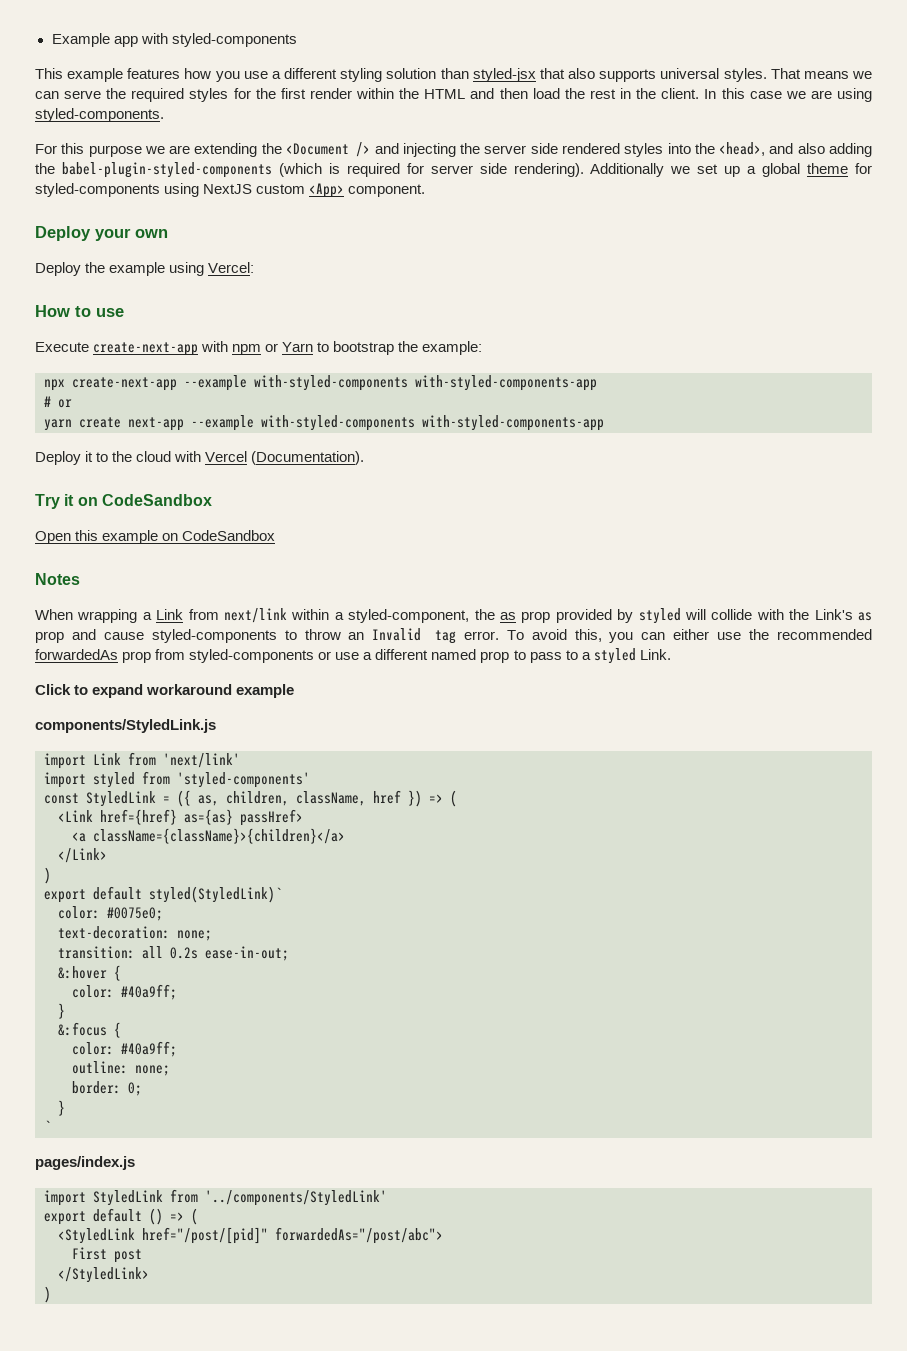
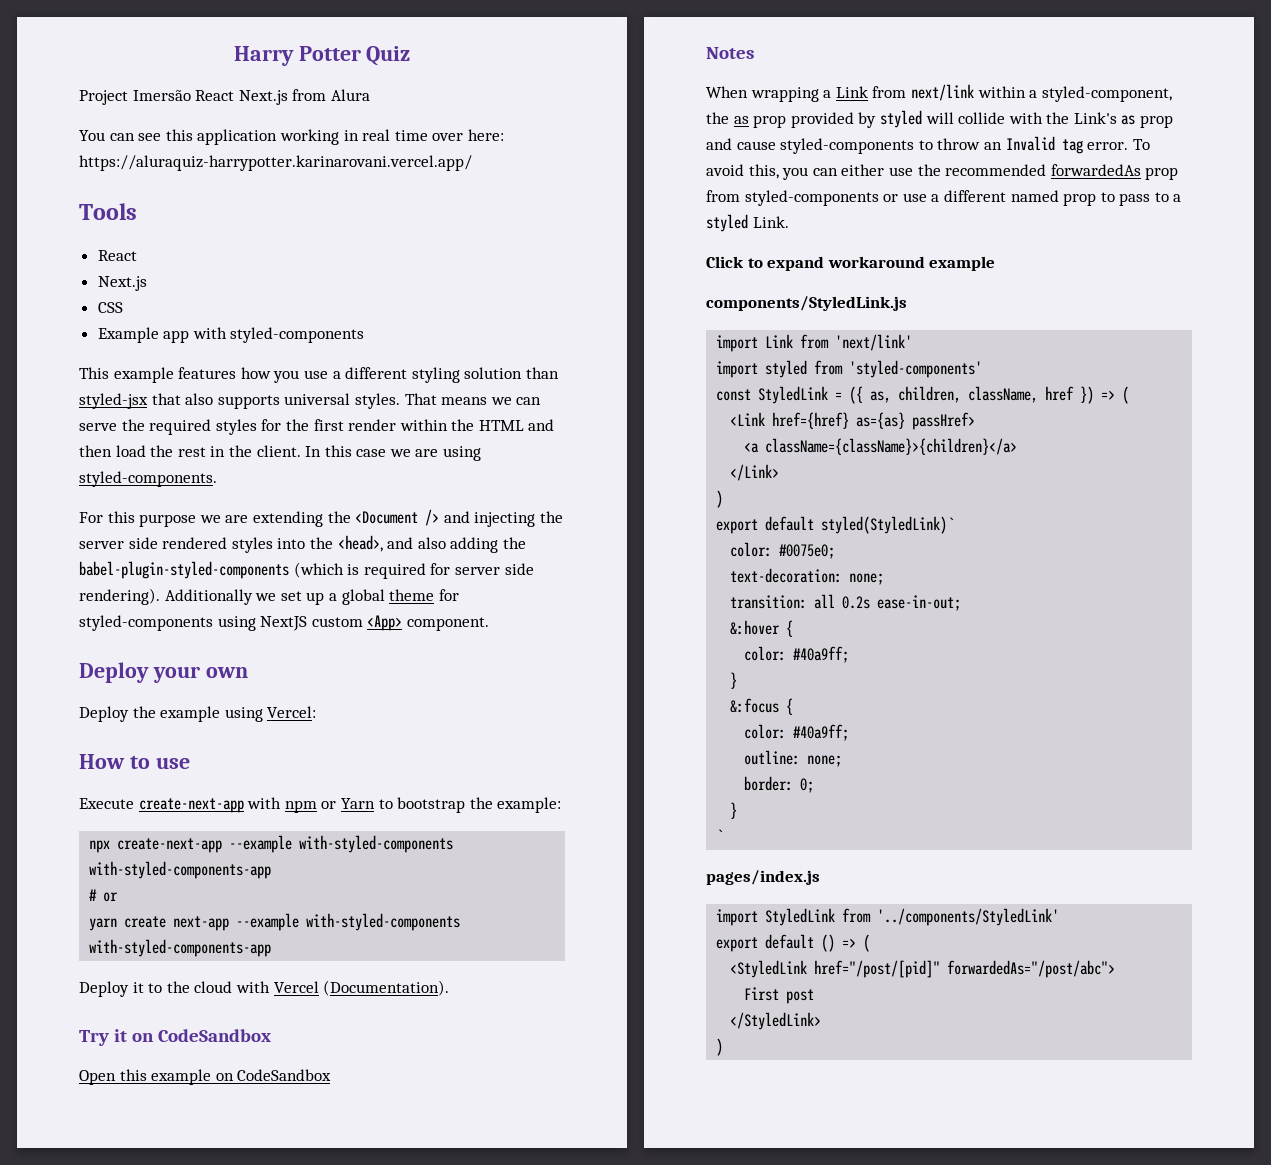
+ Harry Potter Quiz
+ Project Imersão React Next.js from Alura
+ You can see this application working in real time over here: https://aluraquiz-harrypotter.karinarovani.vercel.app/
+ Tools
+ React
+ Next.js
+ CSS

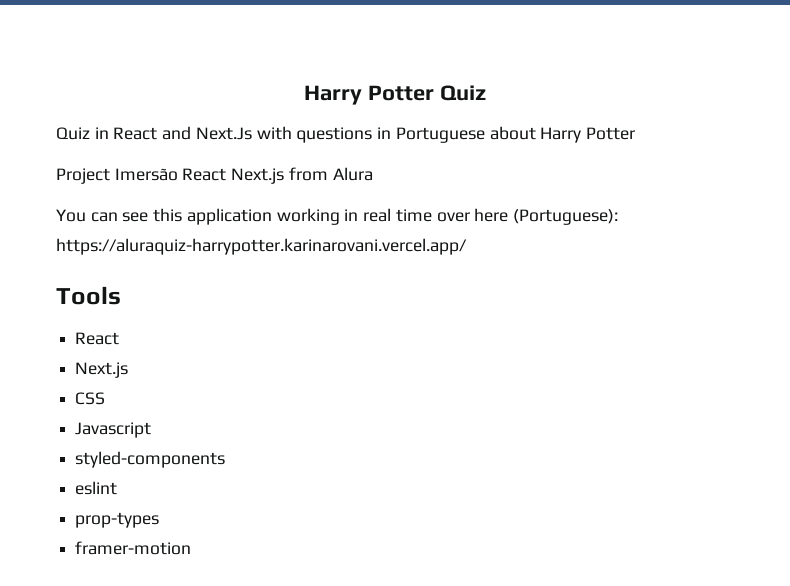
+ Quiz in React and Next.Js with questions in Portuguese about Harry Potter
- You can see this application working in real time over here: https://aluraquiz-harrypotter.karinarovani.vercel.app/
+ You can see this application working in real time over here (Portuguese): https://aluraquiz-harrypotter.karinarovani.vercel.app/
- Example app with styled-components
- This example features how you use a different styling solution than styled-jsx that also supports universal styles. That means we can serve the required styles for the first render within the HTML and then load the rest in the client. In this case we are using styled-components.
- For this purpose we are extending the <Document /> and injecting the server side rendered styles into the <head>, and also adding the babel-plugin-styled-components (which is required for server side rendering). Additionally we set up a global theme for styled-components using NextJS custom <App> component.
- Deploy your own
- Deploy the example using Vercel:
- How to use
- Execute create-next-app with npm or Yarn to bootstrap the example:
- npx create-next-app --example with-styled-components with-styled-components-app
- # or
- yarn create next-app --example with-styled-components with-styled-components-app
- Deploy it to the cloud with Vercel (Documentation).
- Try it on CodeSandbox
- Open this example on CodeSandbox
- Notes
- When wrapping a Link from next/link within a styled-component, the as prop provided by styled will collide with the Link's as prop and cause styled-components to throw an Invalid tag error. To avoid this, you can either use the recommended forwardedAs prop from styled-components or use a different named prop to pass to a styled Link.
- Click to expand workaround example
- components/StyledLink.js
- import Link from 'next/link'
- import styled from 'styled-components'
- const StyledLink = ({ as, children, className, href }) => (
- <Link href={href} as={as} passHref>
- <a className={className}>{children}</a>
- </Link>
- )
- export default styled(StyledLink)`
- color: #0075e0;
- text-decoration: none;
- transition: all 0.2s ease-in-out;
- &:hover {
- color: #40a9ff;
- }
- &:focus {
- color: #40a9ff;
- outline: none;
- border: 0;
- }
- `
- pages/index.js
- import StyledLink from '../components/StyledLink'
- export default () => (
- <StyledLink href="/post/[pid]" forwardedAs="/post/abc">
- First post
- </StyledLink>
- )
+ Javascript
+ styled-components
+ eslint
+ prop-types
+ framer-motion

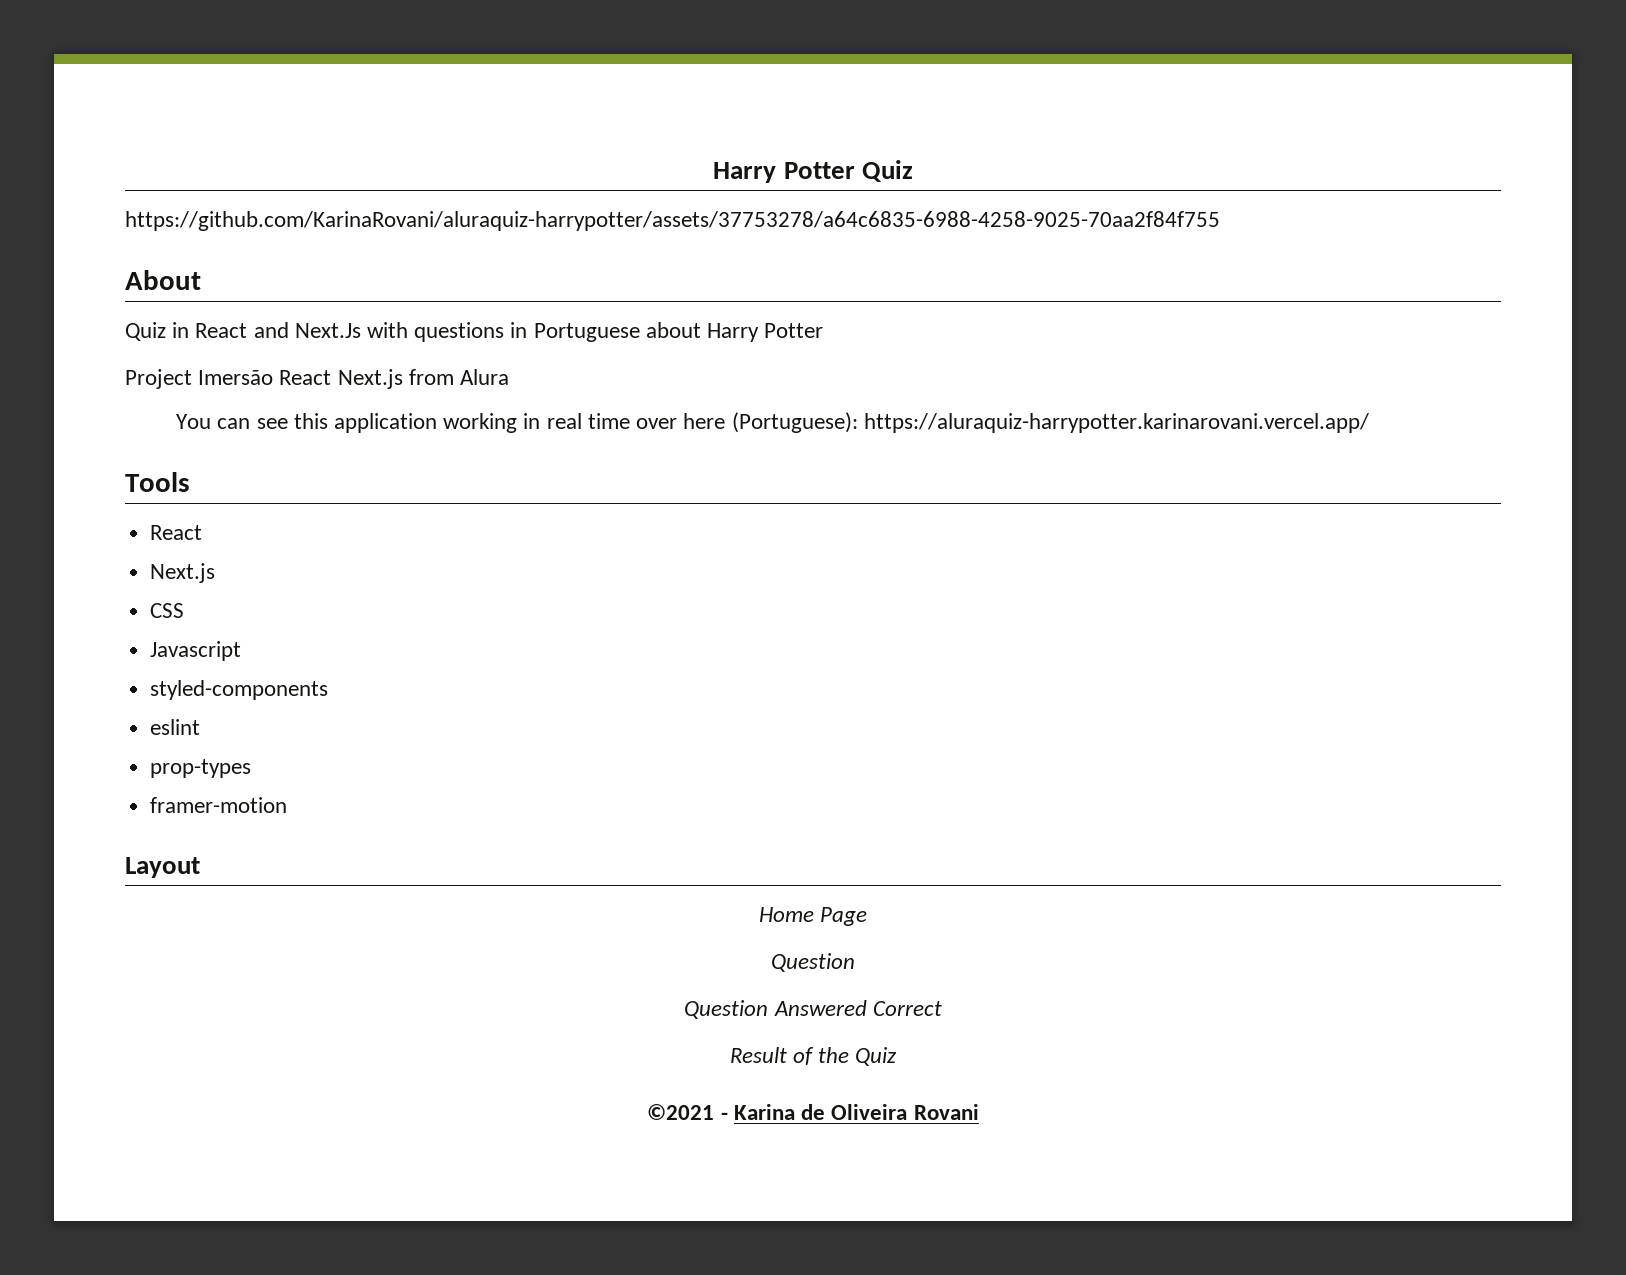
+ https://github.com/KarinaRovani/aluraquiz-harrypotter/assets/37753278/a64c6835-6988-4258-9025-70aa2f84f755
+ About
+ Layout
+ Home Page
+ Question
+ Question Answered Correct
+ Result of the Quiz
+ ©2021 - Karina de Oliveira Rovani

